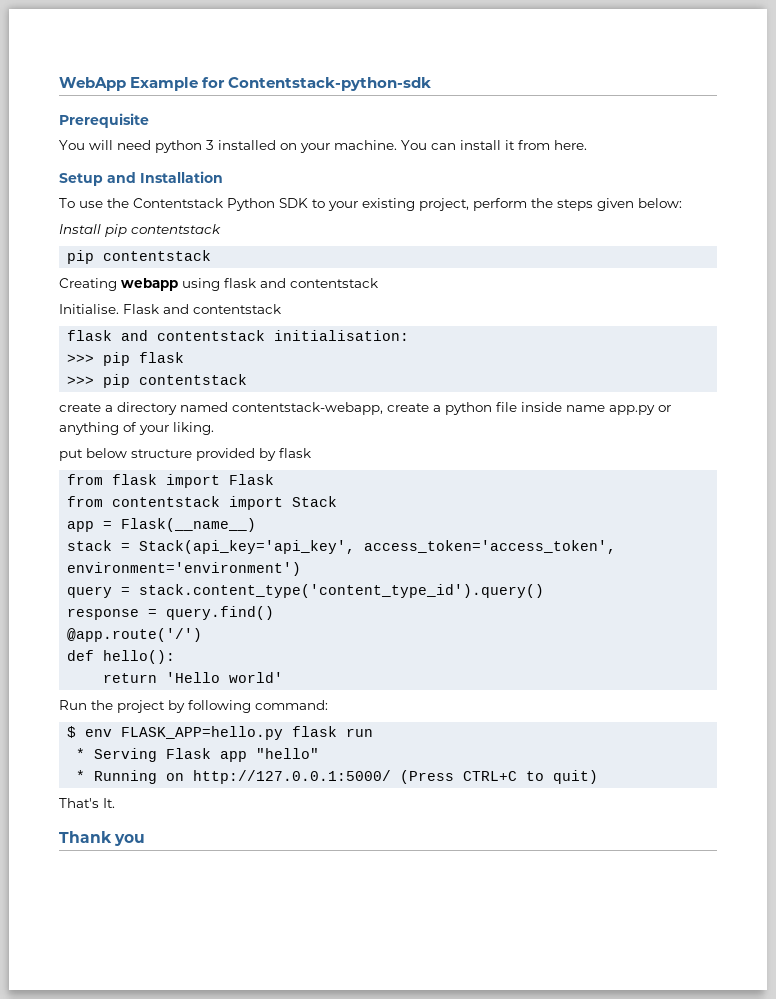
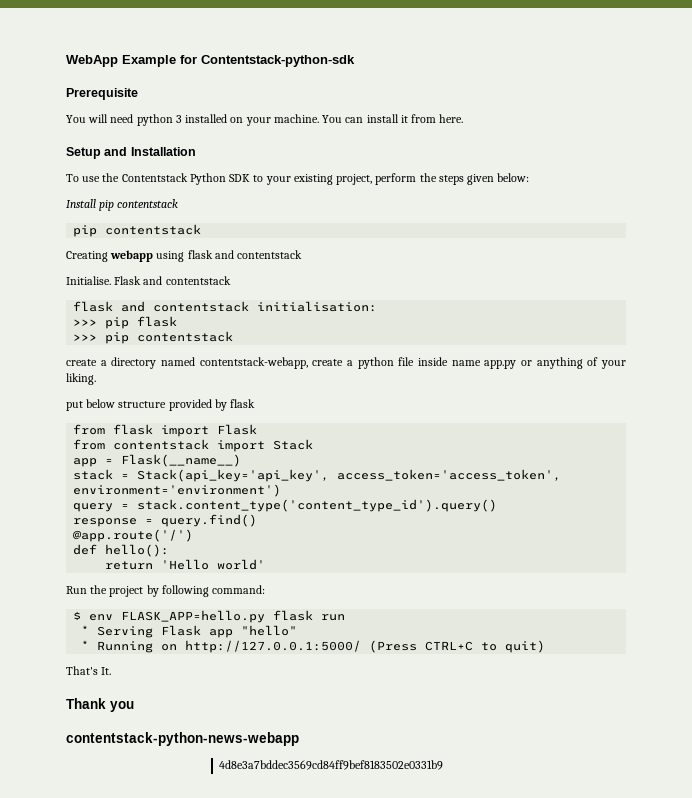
+ contentstack-python-news-webapp
+ 4d8e3a7bddec3569cd84ff9bef8183502e0331b9

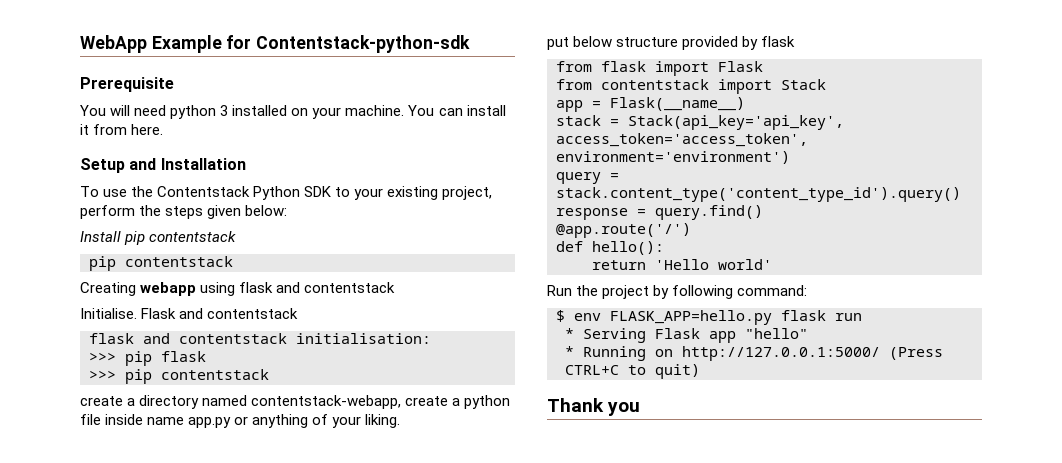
- That's It.
- contentstack-python-news-webapp
- 4d8e3a7bddec3569cd84ff9bef8183502e0331b9

